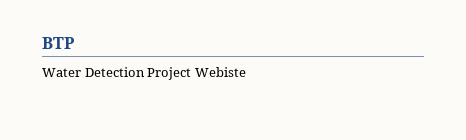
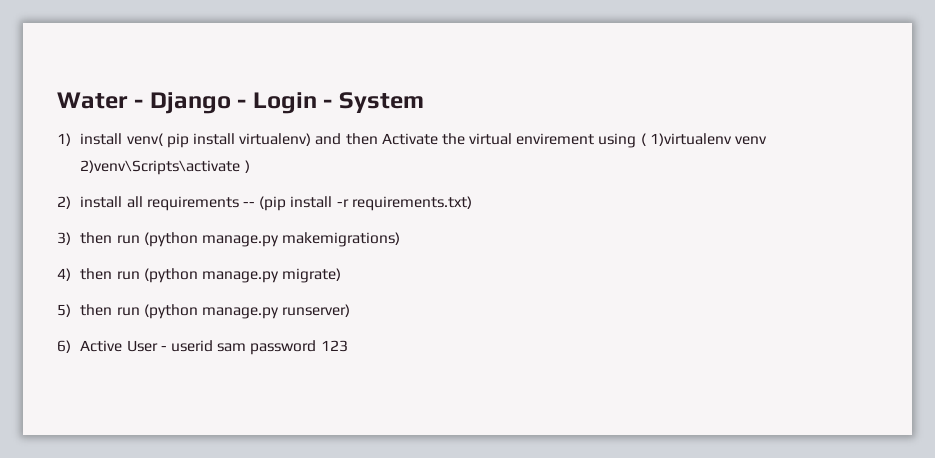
- BTP
- Water Detection Project Webiste
+ Water - Django - Login - System
+ 1) install venv( pip install virtualenv) and then Activate the virtual envirement using ( 1)virtualenv venv 2)venv\Scripts\activate )
+ 2) install all requirements -- (pip install -r requirements.txt)
+ 3) then run (python manage.py makemigrations)
+ 4) then run (python manage.py migrate)
+ 5) then run (python manage.py runserver)
+ 6) Active User - userid sam password 123

